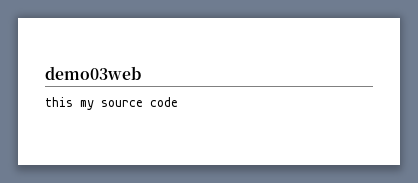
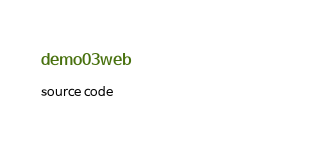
- this my source code
+ source code

